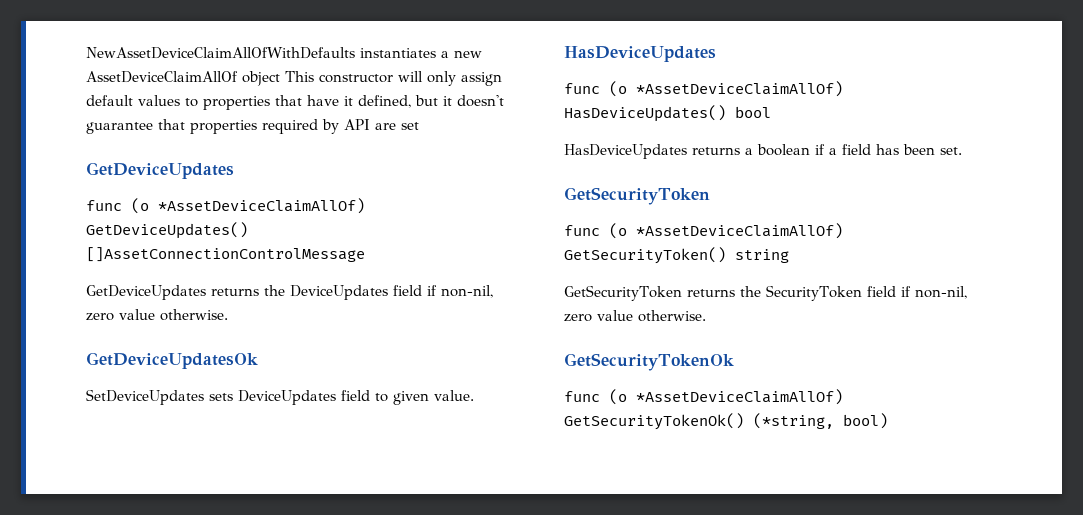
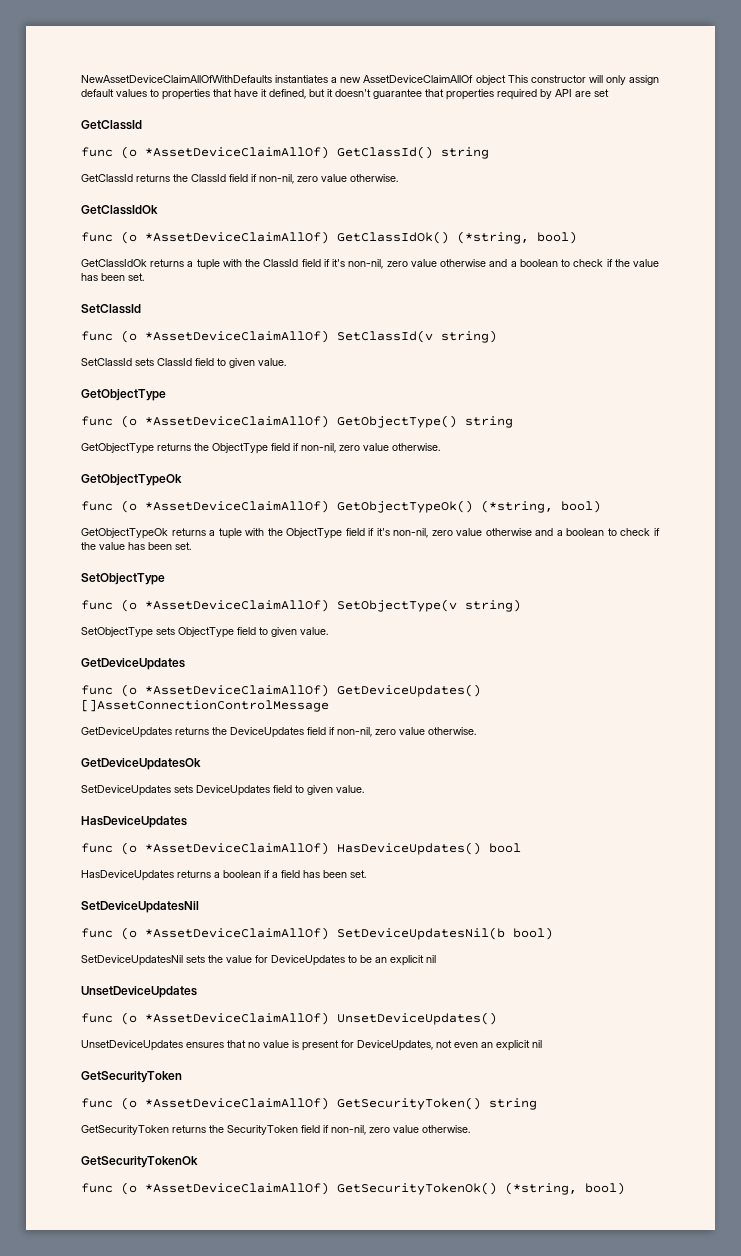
  NewAssetDeviceClaimAllOfWithDefaults instantiates a new AssetDeviceClaimAllOf object This constructor will only assign default values to properties that have it defined, but it doesn't guarantee that properties required by API are set
+ GetClassId
+ func (o *AssetDeviceClaimAllOf) GetClassId() string
+ GetClassId returns the ClassId field if non-nil, zero value otherwise.
+ GetClassIdOk
+ func (o *AssetDeviceClaimAllOf) GetClassIdOk() (*string, bool)
+ GetClassIdOk returns a tuple with the ClassId field if it's non-nil, zero value otherwise and a boolean to check if the value has been set.
+ SetClassId
+ func (o *AssetDeviceClaimAllOf) SetClassId(v string)
+ SetClassId sets ClassId field to given value.
+ GetObjectType
+ func (o *AssetDeviceClaimAllOf) GetObjectType() string
+ GetObjectType returns the ObjectType field if non-nil, zero value otherwise.
+ GetObjectTypeOk
+ func (o *AssetDeviceClaimAllOf) GetObjectTypeOk() (*string, bool)
+ GetObjectTypeOk returns a tuple with the ObjectType field if it's non-nil, zero value otherwise and a boolean to check if the value has been set.
+ SetObjectType
+ func (o *AssetDeviceClaimAllOf) SetObjectType(v string)
+ SetObjectType sets ObjectType field to given value.
  HasDeviceUpdates returns a boolean if a field has been set.
+ SetDeviceUpdatesNil
+ func (o *AssetDeviceClaimAllOf) SetDeviceUpdatesNil(b bool)
+ SetDeviceUpdatesNil sets the value for DeviceUpdates to be an explicit nil
+ UnsetDeviceUpdates
+ func (o *AssetDeviceClaimAllOf) UnsetDeviceUpdates()
+ UnsetDeviceUpdates ensures that no value is present for DeviceUpdates, not even an explicit nil

